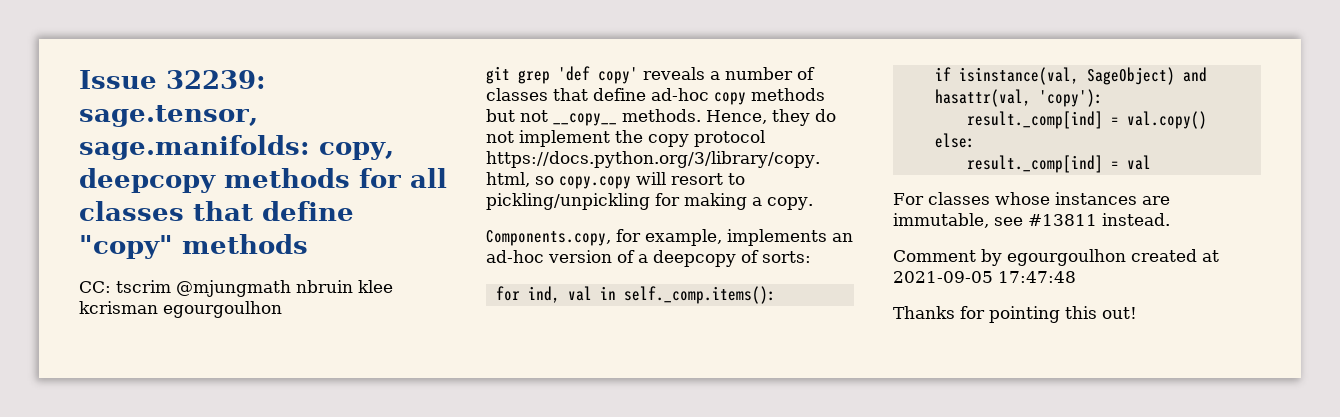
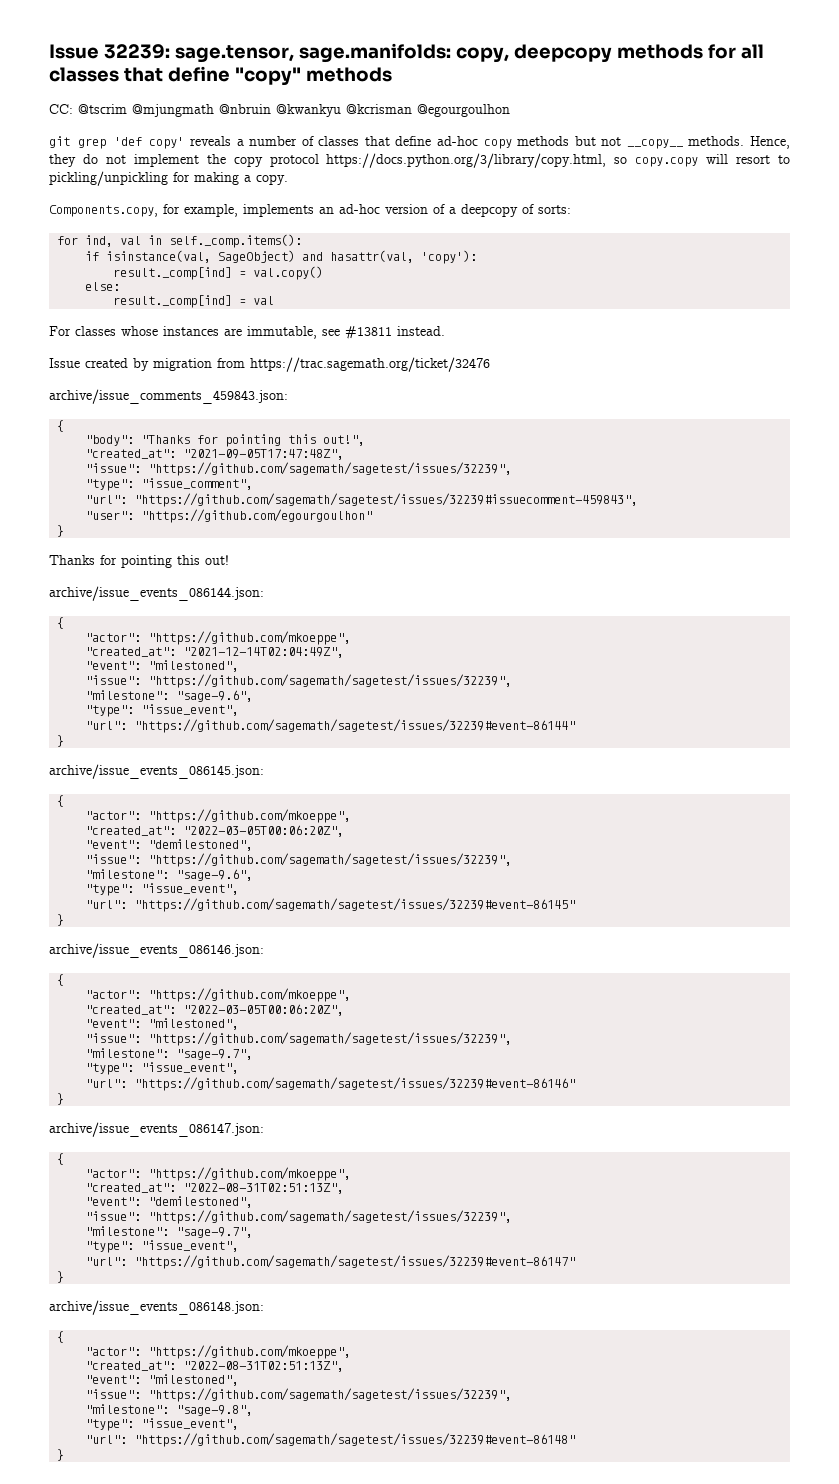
- CC: tscrim @mjungmath nbruin klee kcrisman egourgoulhon
+ CC: @tscrim @mjungmath @nbruin @kwankyu @kcrisman @egourgoulhon
- Comment by egourgoulhon created at 2021-09-05 17:47:48
+ Issue created by migration from https://trac.sagemath.org/ticket/32476
+ archive/issue_comments_459843.json:
+ {
+ "body": "Thanks for pointing this out!",
+ "created_at": "2021-09-05T17:47:48Z",
+ "issue": "https://github.com/sagemath/sagetest/issues/32239",
+ "type": "issue_comment",
+ "url": "https://github.com/sagemath/sagetest/issues/32239#issuecomment-459843",
+ "user": "https://github.com/egourgoulhon"
+ }
+ archive/issue_events_086144.json:
+ {
+ "actor": "https://github.com/mkoeppe",
+ "created_at": "2021-12-14T02:04:49Z",
+ "event": "milestoned",
+ "issue": "https://github.com/sagemath/sagetest/issues/32239",
+ "milestone": "sage-9.6",
+ "type": "issue_event",
+ "url": "https://github.com/sagemath/sagetest/issues/32239#event-86144"
+ }
+ archive/issue_events_086145.json:
+ {
+ "actor": "https://github.com/mkoeppe",
+ "created_at": "2022-03-05T00:06:20Z",
+ "event": "demilestoned",
+ "issue": "https://github.com/sagemath/sagetest/issues/32239",
+ "milestone": "sage-9.6",
+ "type": "issue_event",
+ "url": "https://github.com/sagemath/sagetest/issues/32239#event-86145"
+ }
+ archive/issue_events_086146.json:
+ {
+ "actor": "https://github.com/mkoeppe",
+ "created_at": "2022-03-05T00:06:20Z",
+ "event": "milestoned",
+ "issue": "https://github.com/sagemath/sagetest/issues/32239",
+ "milestone": "sage-9.7",
+ "type": "issue_event",
+ "url": "https://github.com/sagemath/sagetest/issues/32239#event-86146"
+ }
+ archive/issue_events_086147.json:
+ {
+ "actor": "https://github.com/mkoeppe",
+ "created_at": "2022-08-31T02:51:13Z",
+ "event": "demilestoned",
+ "issue": "https://github.com/sagemath/sagetest/issues/32239",
+ "milestone": "sage-9.7",
+ "type": "issue_event",
+ "url": "https://github.com/sagemath/sagetest/issues/32239#event-86147"
+ }
+ archive/issue_events_086148.json:
+ {
+ "actor": "https://github.com/mkoeppe",
+ "created_at": "2022-08-31T02:51:13Z",
+ "event": "milestoned",
+ "issue": "https://github.com/sagemath/sagetest/issues/32239",
+ "milestone": "sage-9.8",
+ "type": "issue_event",
+ "url": "https://github.com/sagemath/sagetest/issues/32239#event-86148"
+ }

